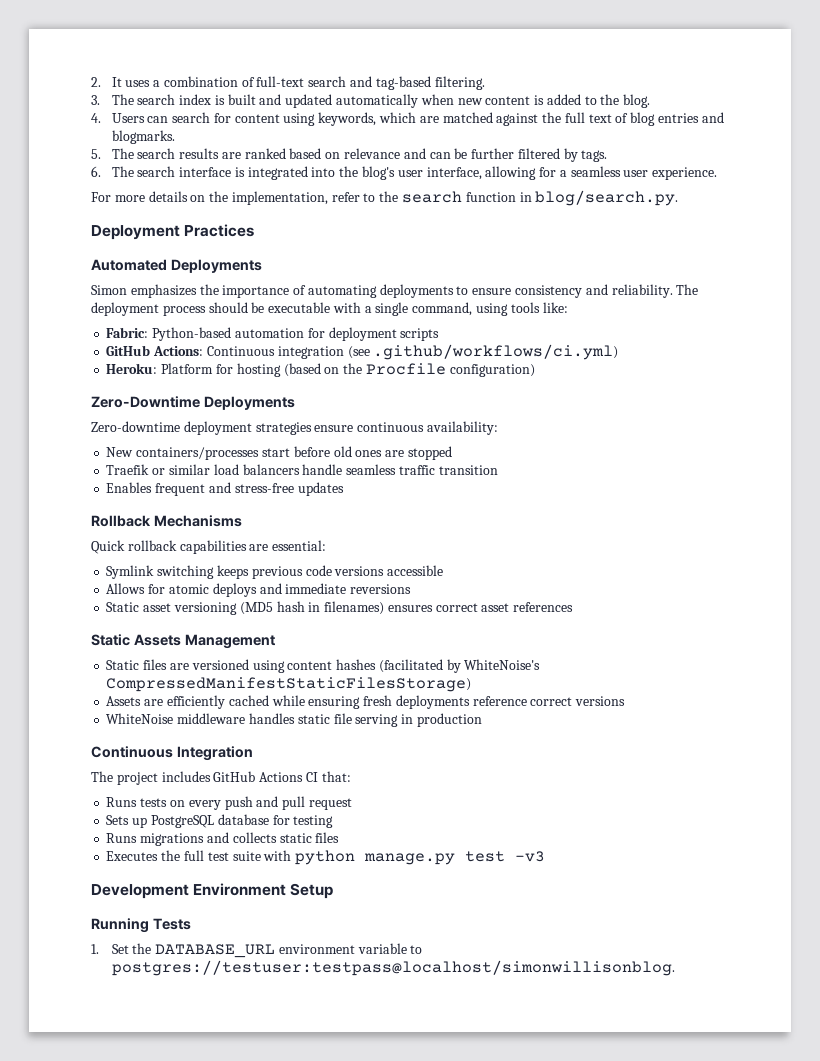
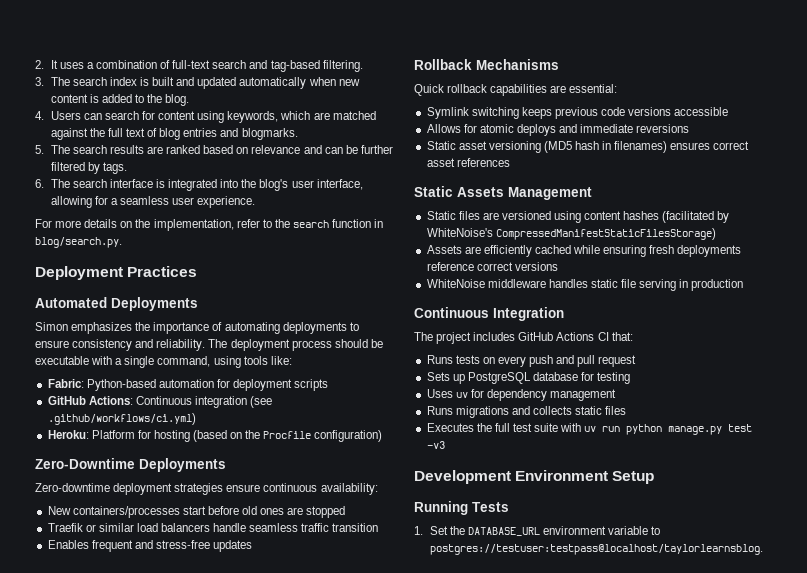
+ Uses uv for dependency management
- Executes the full test suite with python manage.py test -v3
+ Executes the full test suite with uv run python manage.py test -v3
- 1. Set the DATABASE_URL environment variable to postgres://testuser:testpass@localhost/simonwillisonblog.
+ 1. Set the DATABASE_URL environment variable to postgres://testuser:testpass@localhost/taylorlearnsblog.

